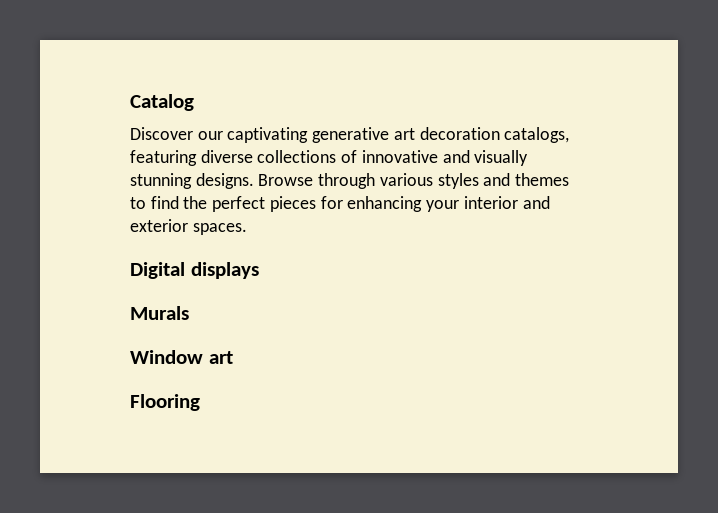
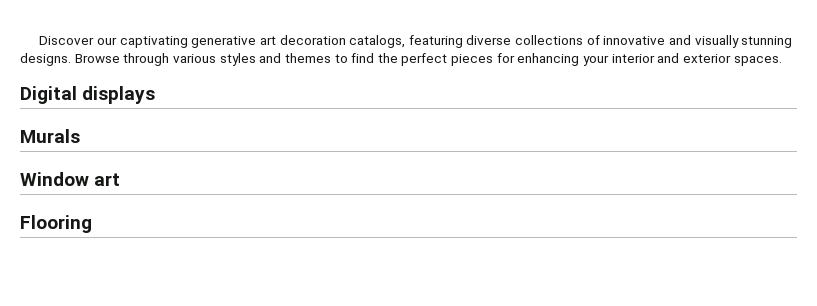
- Catalog

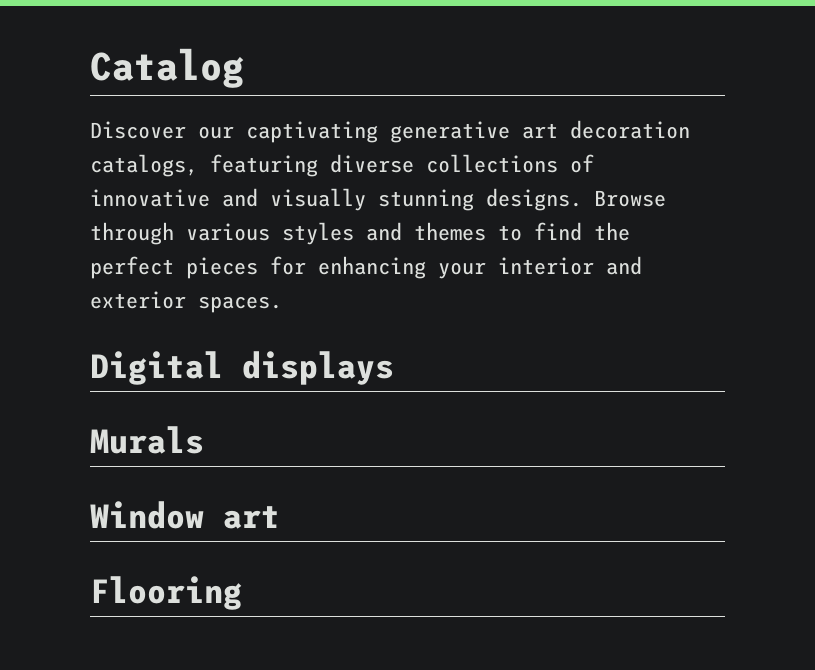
+ Catalog

